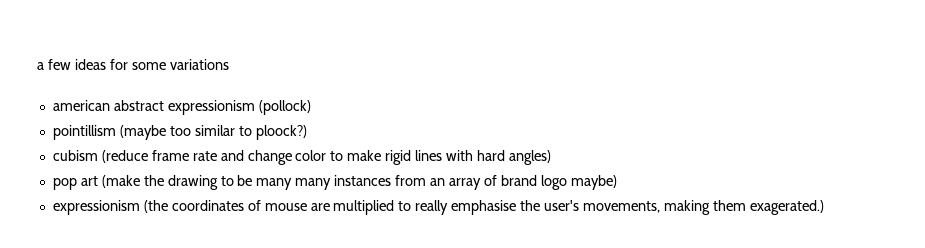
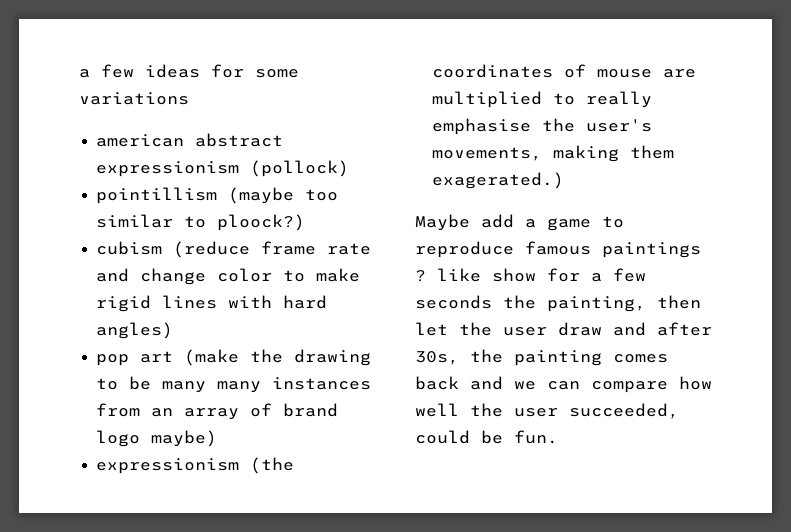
+ Maybe add a game to reproduce famous paintings ? like show for a few seconds the painting, then let the user draw and after 30s, the painting comes back and we can compare how well the user succeeded, could be fun.

